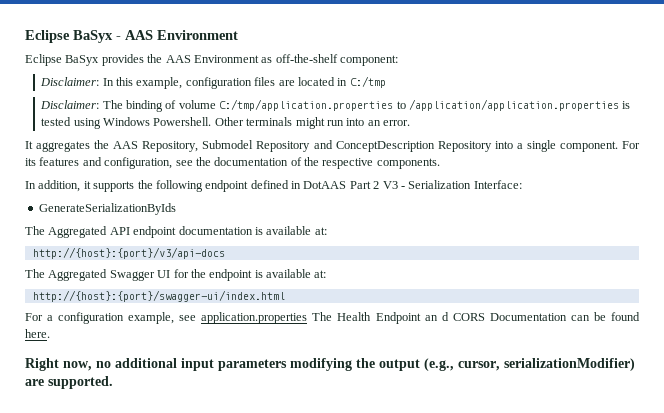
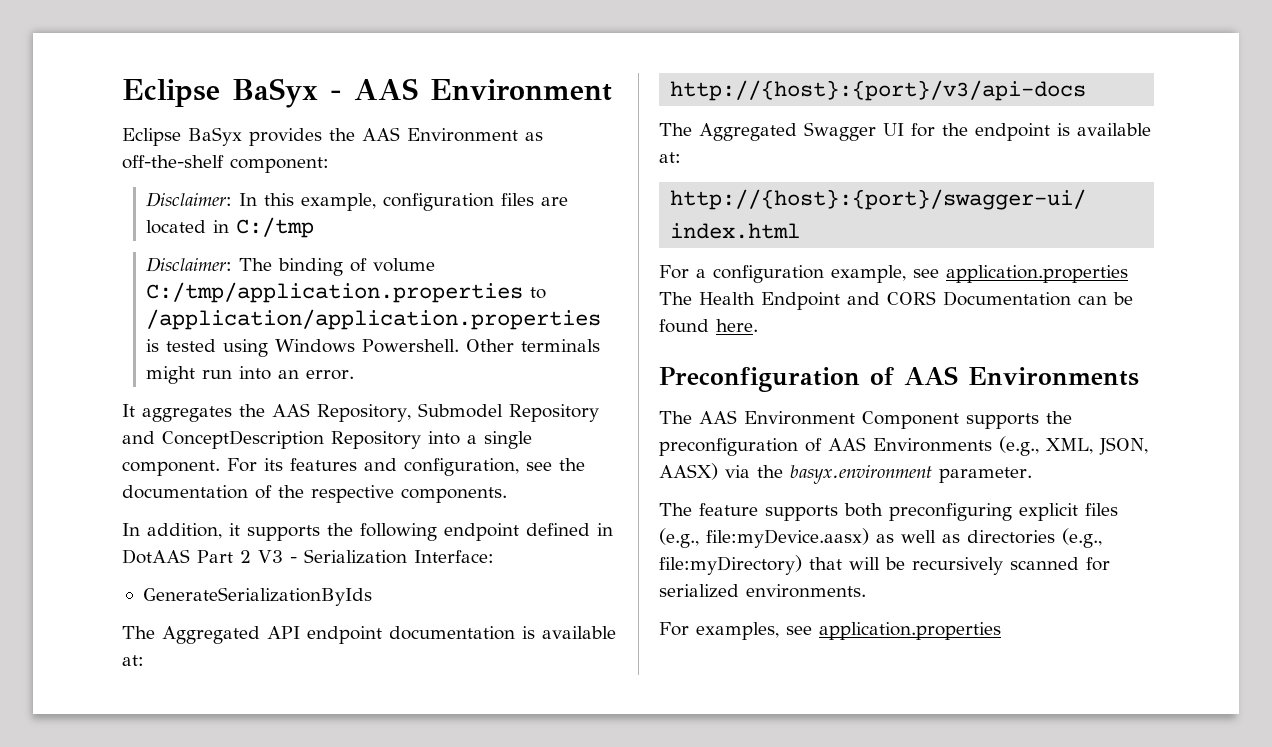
- For a configuration example, see application.properties The Health Endpoint an d CORS Documentation can be found here.
+ For a configuration example, see application.properties The Health Endpoint and CORS Documentation can be found here.
- Right now, no additional input parameters modifying the output (e.g., cursor, serializationModifier) are supported.
+ Preconfiguration of AAS Environments
+ The AAS Environment Component supports the preconfiguration of AAS Environments (e.g., XML, JSON, AASX) via the basyx.environment parameter.
+ The feature supports both preconfiguring explicit files (e.g., file:myDevice.aasx) as well as directories (e.g., file:myDirectory) that will be recursively scanned for serialized environments.
+ For examples, see application.properties

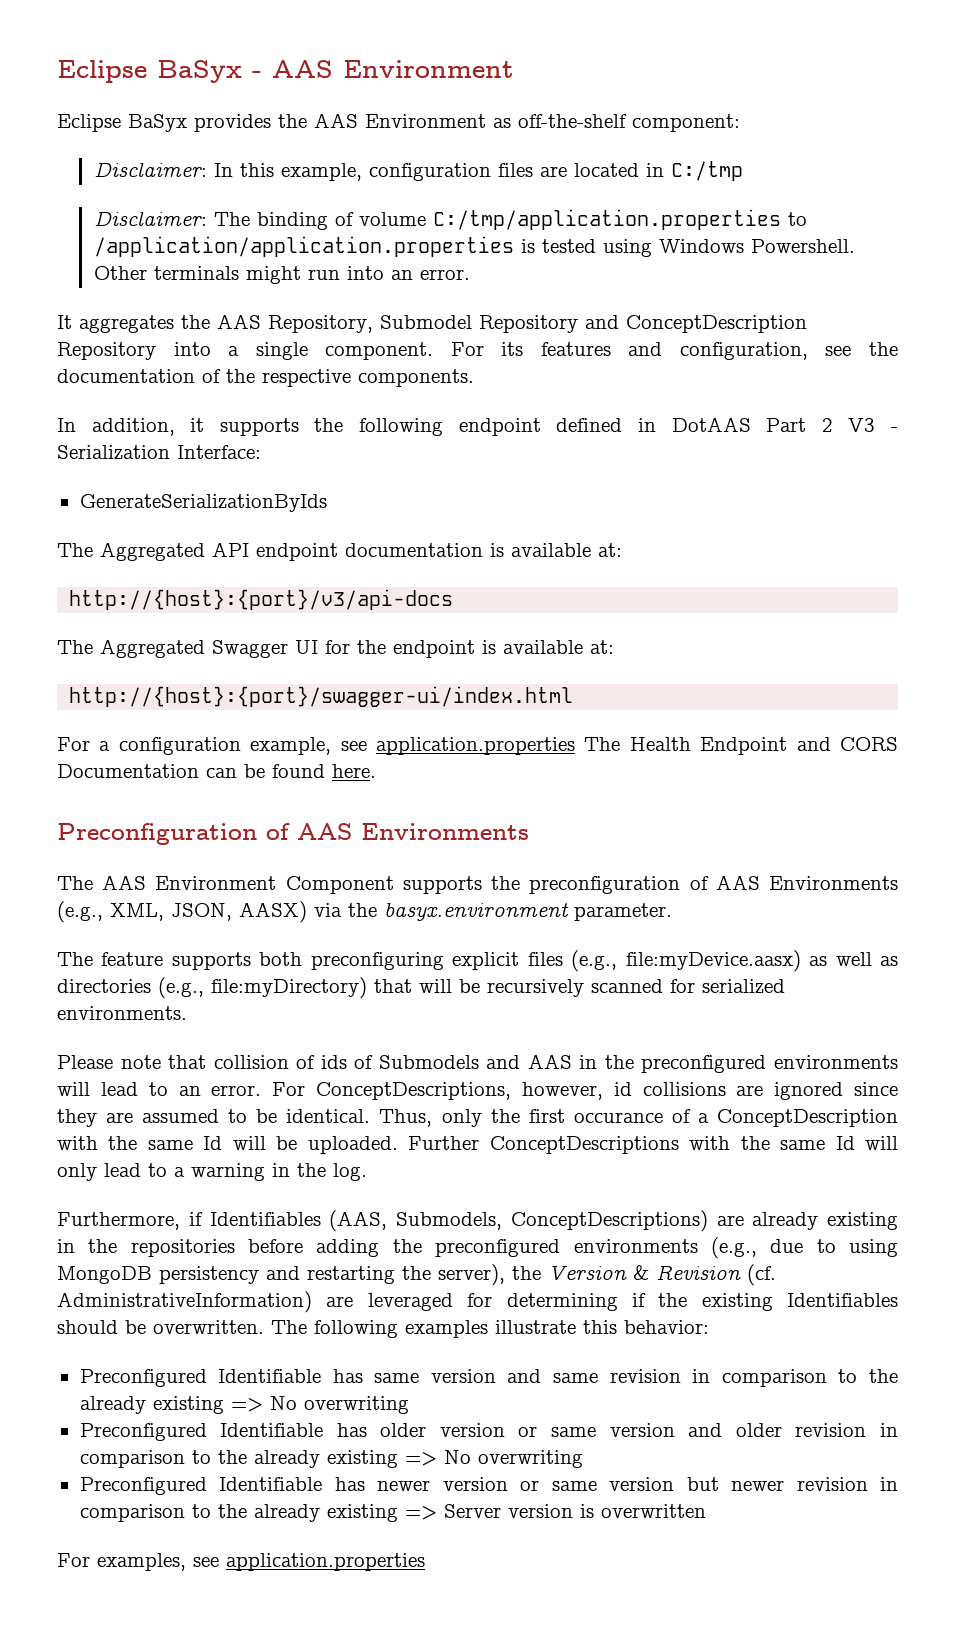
+ Please note that collision of ids of Submodels and AAS in the preconfigured environments will lead to an error. For ConceptDescriptions, however, id collisions are ignored since they are assumed to be identical. Thus, only the first occurance of a ConceptDescription with the same Id will be uploaded. Further ConceptDescriptions with the same Id will only lead to a warning in the log.
+ Furthermore, if Identifiables (AAS, Submodels, ConceptDescriptions) are already existing in the repositories before adding the preconfigured environments (e.g., due to using MongoDB persistency and restarting the server), the Version & Revision (cf. AdministrativeInformation) are leveraged for determining if the existing Identifiables should be overwritten. The following examples illustrate this behavior:
+ Preconfigured Identifiable has same version and same revision in comparison to the already existing => No overwriting
+ Preconfigured Identifiable has older version or same version and older revision in comparison to the already existing => No overwriting
+ Preconfigured Identifiable has newer version or same version but newer revision in comparison to the already existing => Server version is overwritten

